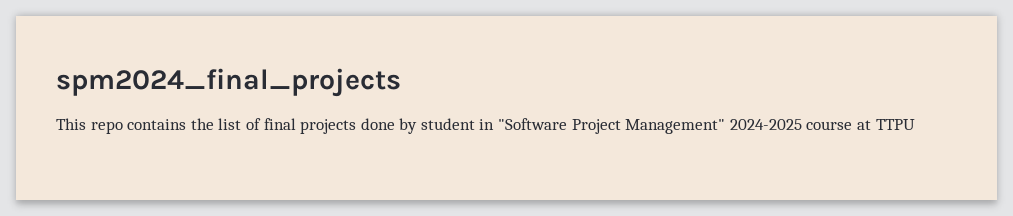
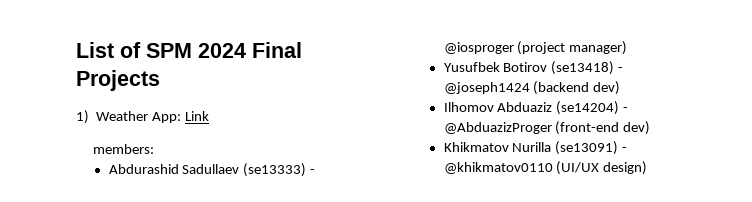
- spm2024_final_projects
- This repo contains the list of final projects done by student in "Software Project Management" 2024-2025 course at TTPU
+ List of SPM 2024 Final Projects
+ 1) Weather App: Link
+ members:
+ Abdurashid Sadullaev (se13333) - @iosproger (project manager)
+ Yusufbek Botirov (se13418) - @joseph1424 (backend dev)
+ Ilhomov Abduaziz (se14204) - @AbduazizProger (front-end dev)
+ Khikmatov Nurilla (se13091) - @khikmatov0110 (UI/UX design)

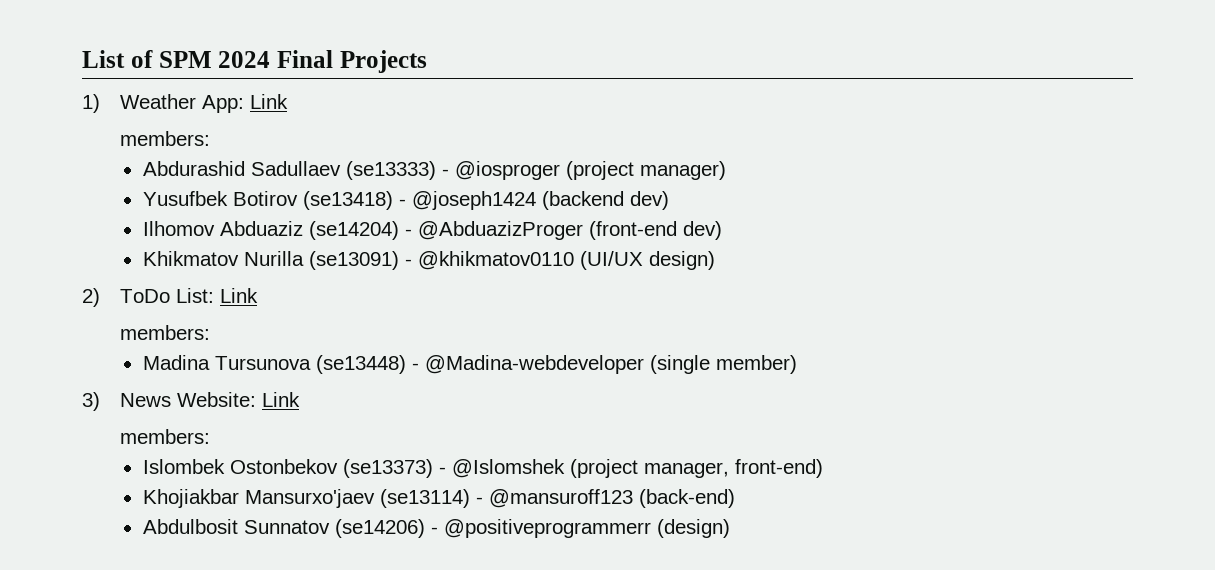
+ 2) ToDo List: Link
+ members:
+ Madina Tursunova (se13448) - @Madina-webdeveloper (single member)
+ 3) News Website: Link
+ members:
+ Islombek Ostonbekov (se13373) - @Islomshek (project manager, front-end)
+ Khojiakbar Mansurxo'jaev (se13114) - @mansuroff123 (back-end)
+ Abdulbosit Sunnatov (se14206) - @positiveprogrammerr (design)

